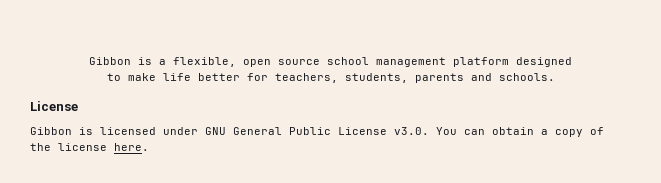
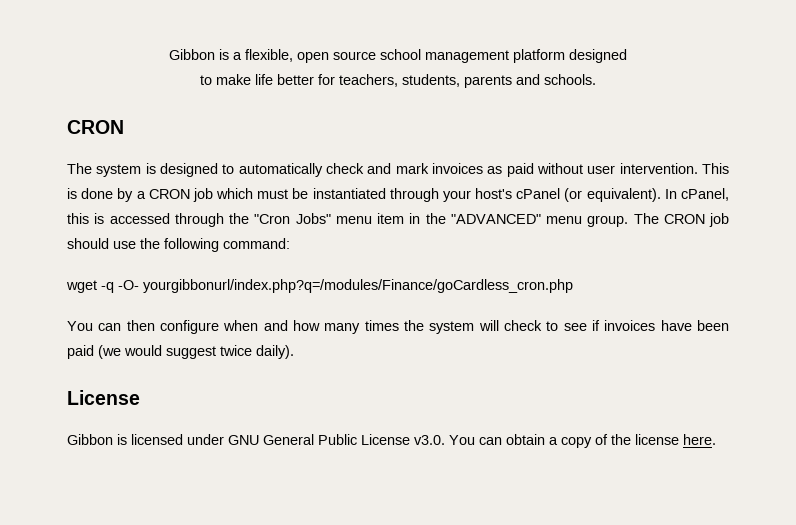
  to make life better for teachers, students, parents and schools.
+ CRON
+ The system is designed to automatically check and mark invoices as paid without user intervention. This is done by a CRON job which must be instantiated through your host's cPanel (or equivalent). In cPanel, this is accessed through the "Cron Jobs" menu item in the "ADVANCED" menu group. The CRON job should use the following command:
+ wget -q -O- yourgibbonurl/index.php?q=/modules/Finance/goCardless_cron.php
+ You can then configure when and how many times the system will check to see if invoices have been paid (we would suggest twice daily).

